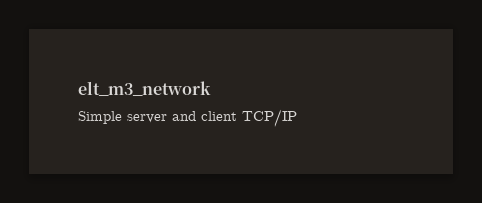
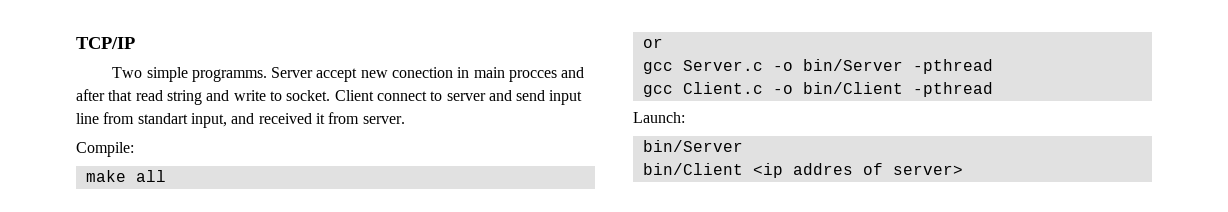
- elt_m3_network
- Simple server and client TCP/IP
+ TCP/IP
+ Two simple programms. Server accept new conection in main procces and after that read string and write to socket. Client connect to server and send input line from standart input, and received it from server.
+ Compile:
+ make all
+ or
+ gcc Server.c -o bin/Server -pthread
+ gcc Client.c -o bin/Client -pthread
+ Launch:
+ bin/Server
+ bin/Client <ip addres of server>

